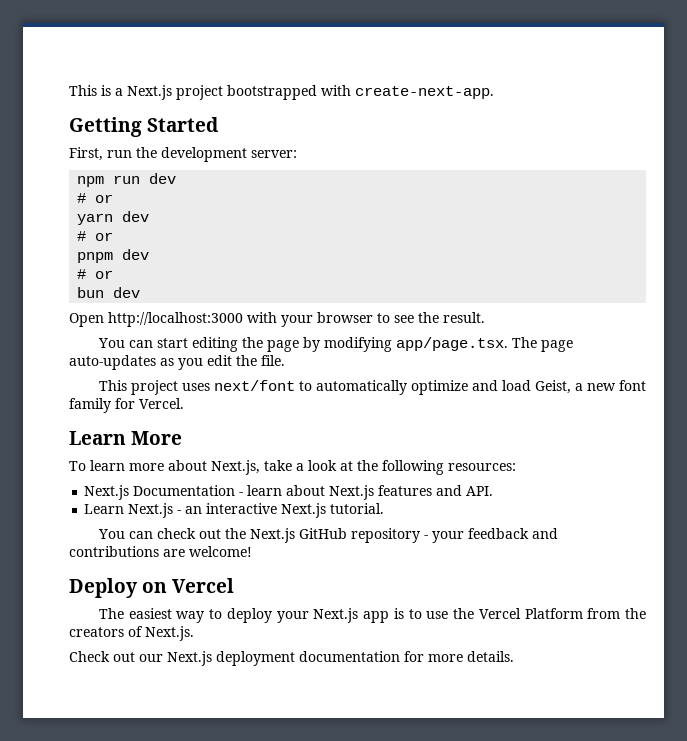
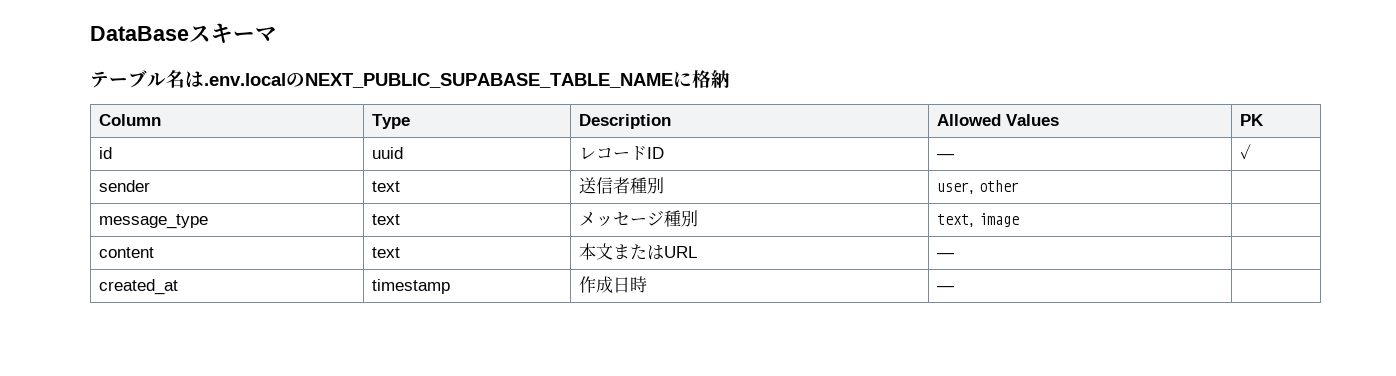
- This is a Next.js project bootstrapped with create-next-app.
- Getting Started
- First, run the development server:
- npm run dev
- # or
- yarn dev
- # or
- pnpm dev
- # or
- bun dev
- Open http://localhost:3000 with your browser to see the result.
- You can start editing the page by modifying app/page.tsx. The page auto-updates as you edit the file.
- This project uses next/font to automatically optimize and load Geist, a new font family for Vercel.
- Learn More
- To learn more about Next.js, take a look at the following resources:
- Next.js Documentation - learn about Next.js features and API.
- Learn Next.js - an interactive Next.js tutorial.
- You can check out the Next.js GitHub repository - your feedback and contributions are welcome!
- Deploy on Vercel
- The easiest way to deploy your Next.js app is to use the Vercel Platform from the creators of Next.js.
- Check out our Next.js deployment documentation for more details.
+ DataBaseスキーマ
+ テーブル名は.env.localのNEXT_PUBLIC_SUPABASE_TABLE_NAMEに格納
+ Column | Type | Description | Allowed Values | PK
+ id | uuid | レコードID | — | ✓
+ sender | text | 送信者種別 | user, other |
+ message_type | text | メッセージ種別 | text, image |
+ content | text | 本文またはURL | — |
+ created_at | timestamp | 作成日時 | — |

